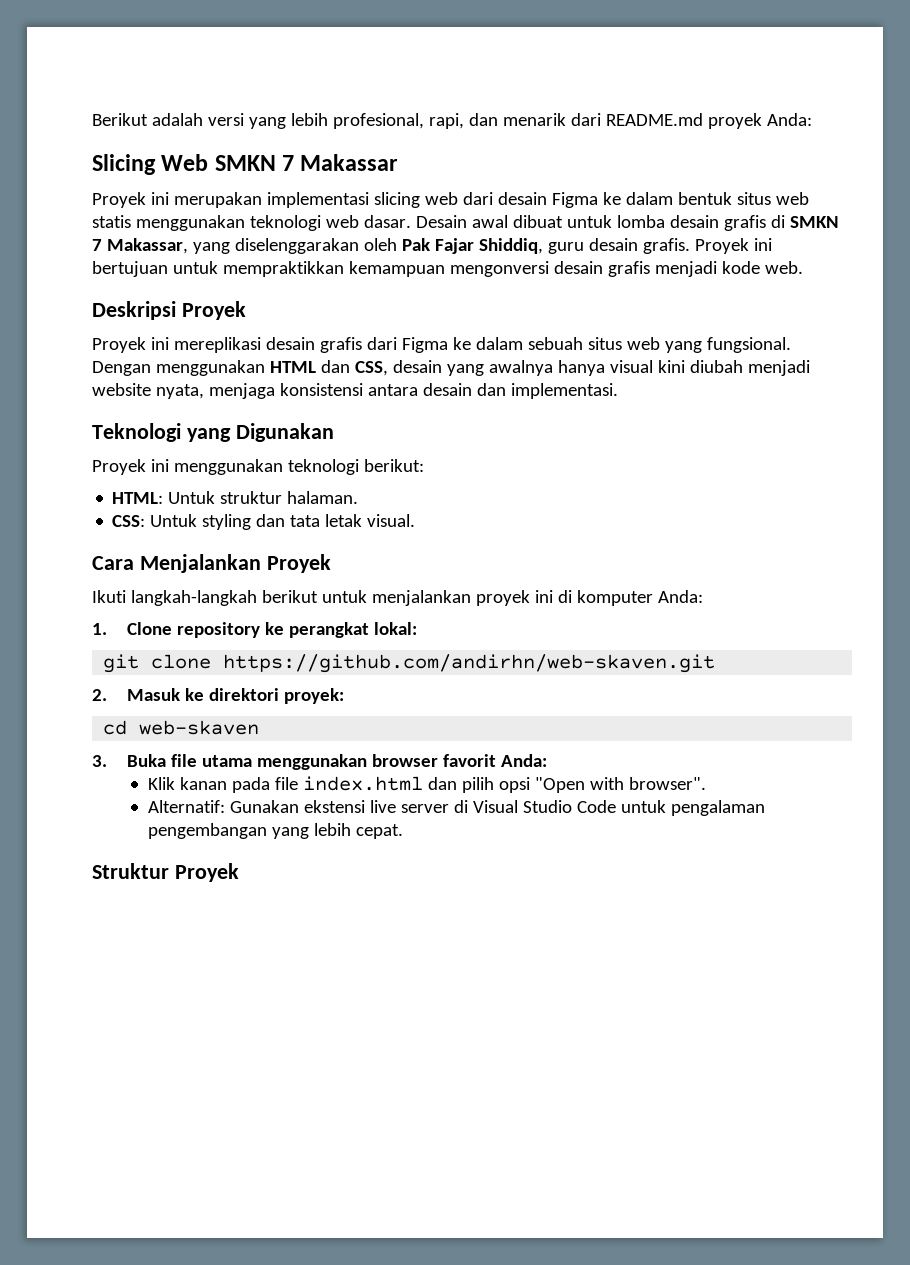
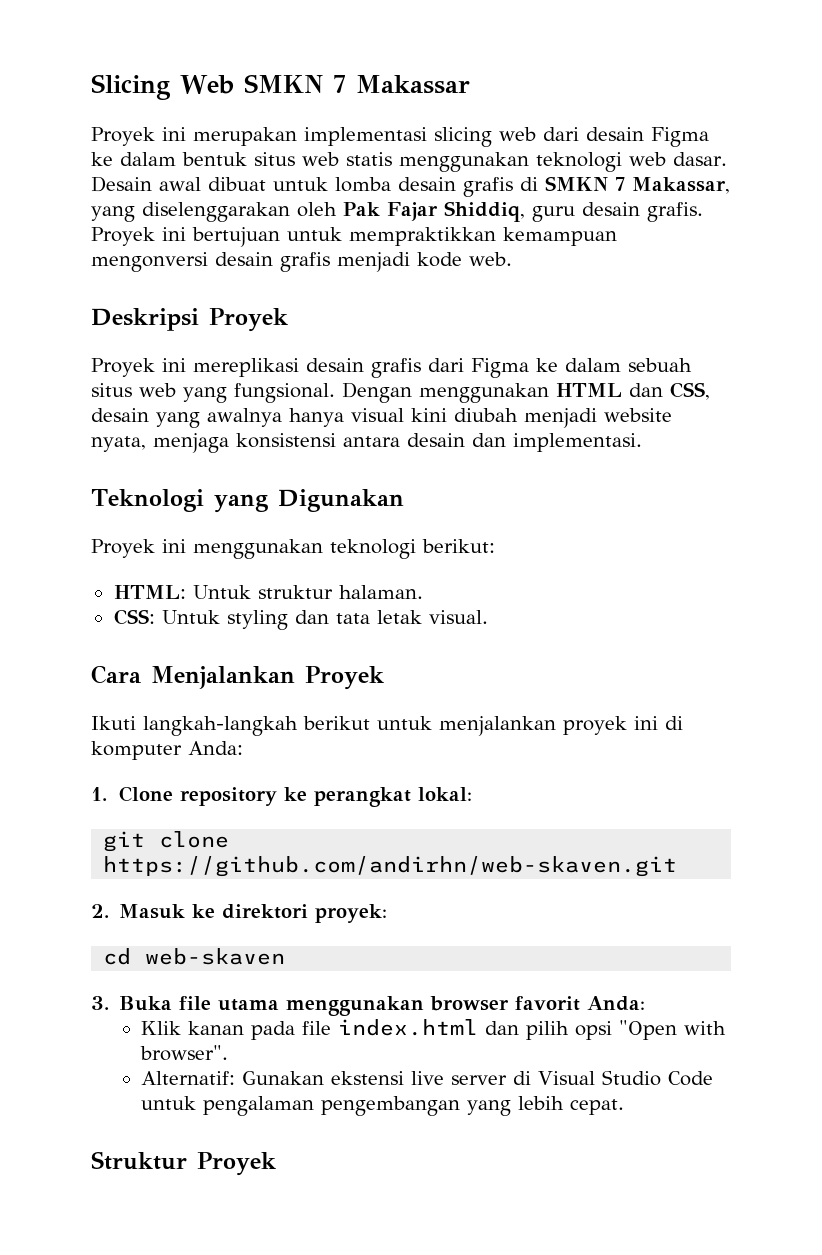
- Berikut adalah versi yang lebih profesional, rapi, dan menarik dari README.md proyek Anda:

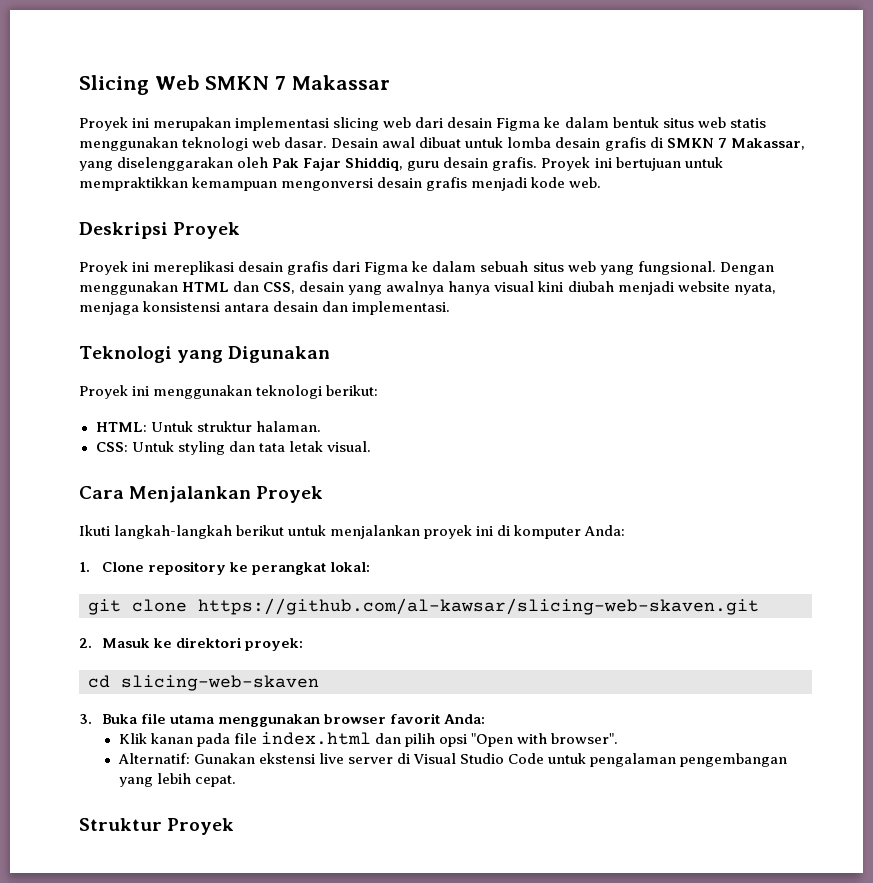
- git clone https://github.com/andirhn/web-skaven.git
+ git clone https://github.com/al-kawsar/slicing-web-skaven.git
- cd web-skaven
+ cd slicing-web-skaven

